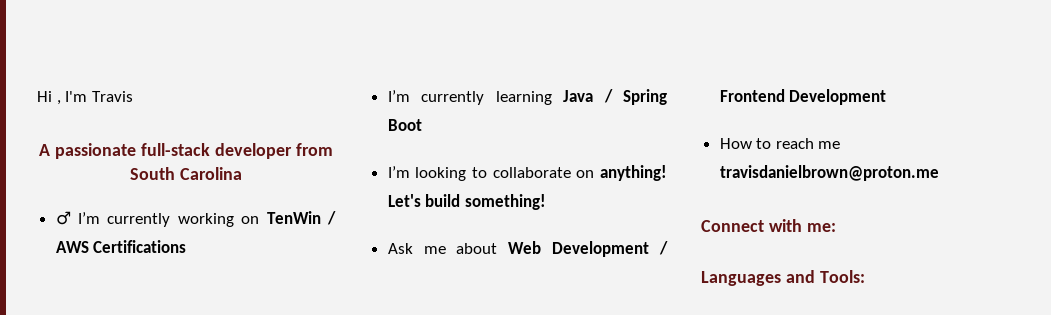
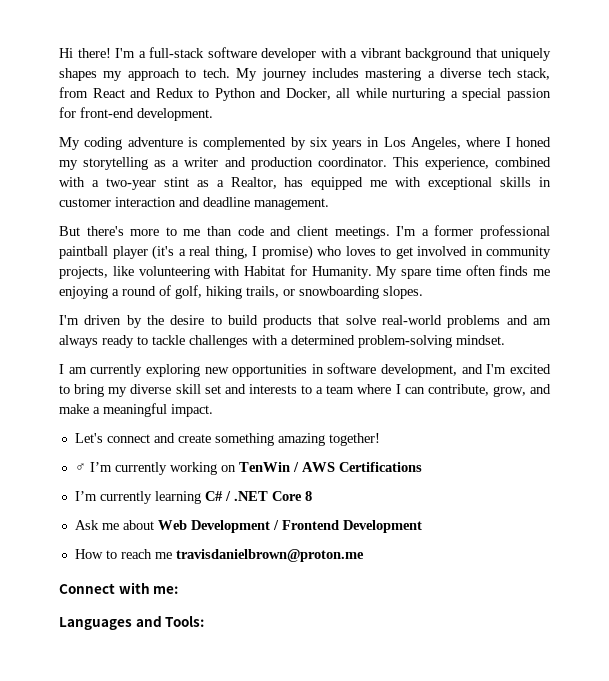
- Hi , I'm Travis
- A passionate full-stack developer from South Carolina
+ Hi there! I'm a full-stack software developer with a vibrant background that uniquely shapes my approach to tech. My journey includes mastering a diverse tech stack, from React and Redux to Python and Docker, all while nurturing a special passion for front-end development.
+ My coding adventure is complemented by six years in Los Angeles, where I honed my storytelling as a writer and production coordinator. This experience, combined with a two-year stint as a Realtor, has equipped me with exceptional skills in customer interaction and deadline management.
+ But there's more to me than code and client meetings. I'm a former professional paintball player (it's a real thing, I promise) who loves to get involved in community projects, like volunteering with Habitat for Humanity. My spare time often finds me enjoying a round of golf, hiking trails, or snowboarding slopes.
+ I'm driven by the desire to build products that solve real-world problems and am always ready to tackle challenges with a determined problem-solving mindset.
+ I am currently exploring new opportunities in software development, and I'm excited to bring my diverse skill set and interests to a team where I can contribute, grow, and make a meaningful impact.
+ Let's connect and create something amazing together!
- I’m currently learning Java / Spring Boot
- I’m looking to collaborate on anything! Let's build something!
+ I’m currently learning C# / .NET Core 8

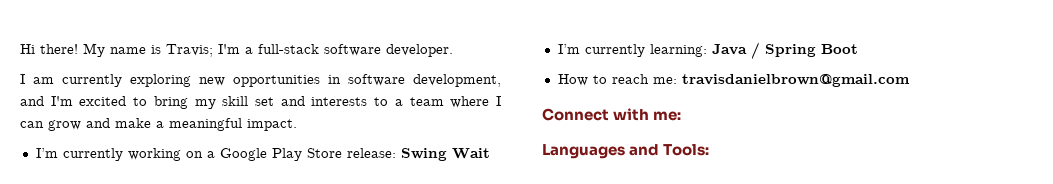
- I'm a full-stack software developer with a vibrant background that uniquely shapes my approach to tech. My journey includes mastering a diverse tech stack, from React and Redux to Python and Docker, all while nurturing a special passion for front-end development.
- My coding adventure is complemented by six years in Los Angeles, where I honed my storytelling as a writer and production coordinator. This experience, combined with a two-year stint as a Realtor, has equipped me with exceptional skills in customer interaction and deadline management.
- But there's more to me than code and client meetings. I'm a former professional paintball player (it's a real thing, I promise) who loves to get involved in community projects, like volunteering with Habitat for Humanity. My spare time often finds me enjoying a round of golf, hiking trails, or snowboarding slopes.
- I'm driven by the desire to build products that solve real-world problems and am always ready to tackle challenges with a determined problem-solving mindset.
+ My name is Travis; I'm a full-stack software developer.
- I am currently exploring new opportunities in software development, and I'm excited to bring my diverse skill set and interests to a team where I can contribute, grow, and make a meaningful impact.
+ I am currently exploring new opportunities in software development, and I'm excited to bring my skill set and interests to a team where I can grow and make a meaningful impact.
- Let's connect and create something amazing together!
- ♂ I’m currently working on TenWin / AWS Certifications
- I’m currently learning C# / .NET Core 8
- Ask me about Web Development / Frontend Development
+ I’m currently working on a Google Play Store release: Swing Wait
+ I’m currently learning: Java / Spring Boot
- How to reach me travisdanielbrown@proton.me
+ How to reach me: travisdanielbrown@gmail.com

